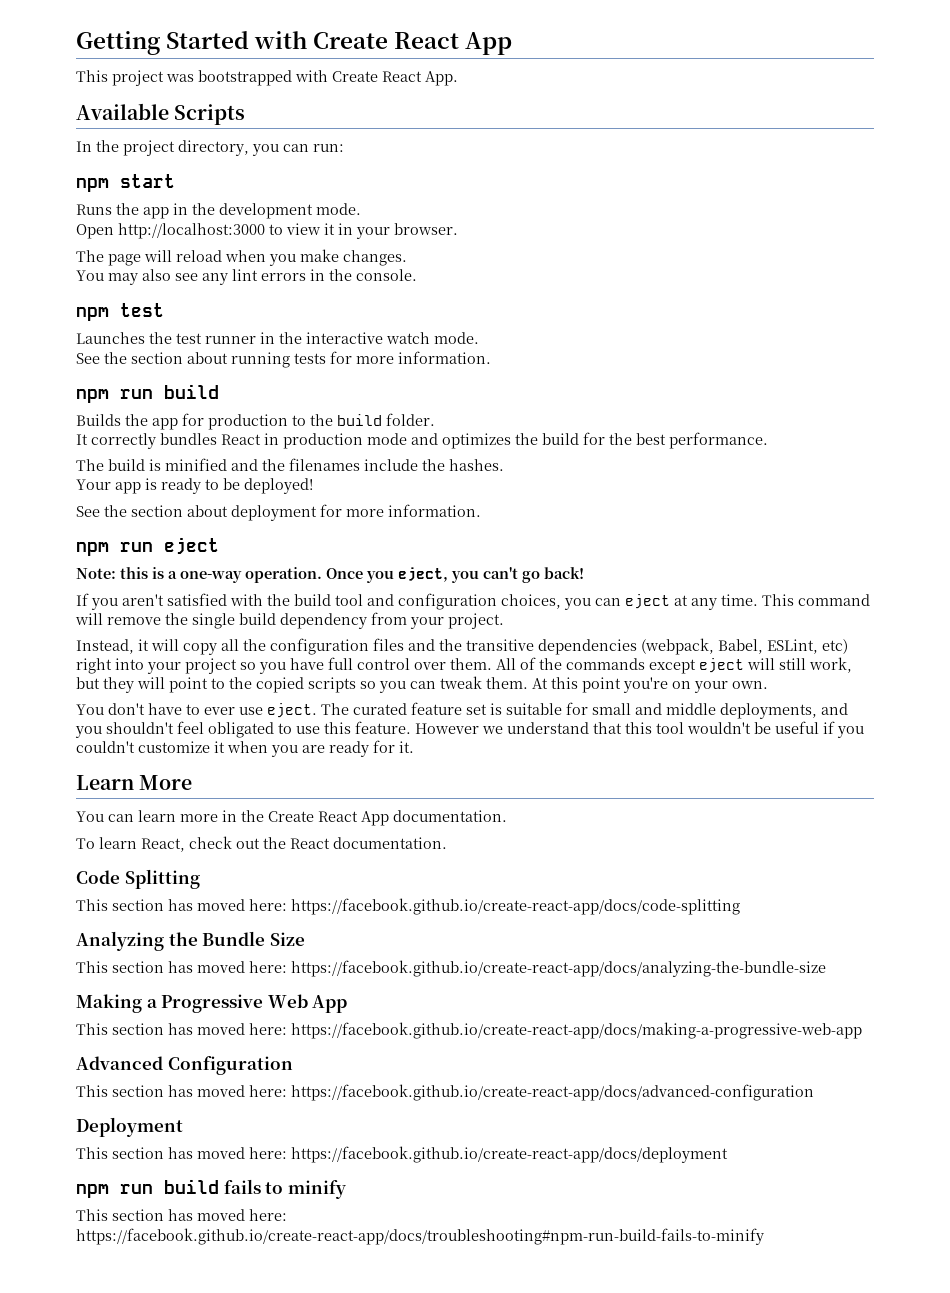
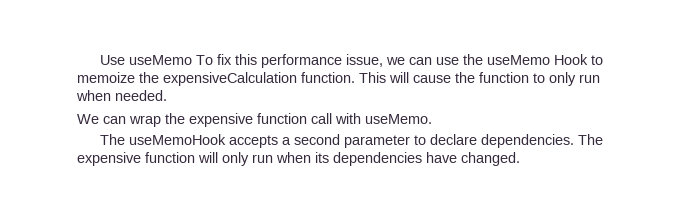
- Getting Started with Create React App
- This project was bootstrapped with Create React App.
- Available Scripts
- In the project directory, you can run:
- npm start
- Runs the app in the development mode.
- Open http://localhost:3000 to view it in your browser.
- The page will reload when you make changes.
- You may also see any lint errors in the console.
- npm test
- Launches the test runner in the interactive watch mode.
- See the section about running tests for more information.
- npm run build
- Builds the app for production to the build folder.
- It correctly bundles React in production mode and optimizes the build for the best performance.
- The build is minified and the filenames include the hashes.
- Your app is ready to be deployed!
- See the section about deployment for more information.
- npm run eject
- Note: this is a one-way operation. Once you eject, you can't go back!
- If you aren't satisfied with the build tool and configuration choices, you can eject at any time. This command will remove the single build dependency from your project.
- Instead, it will copy all the configuration files and the transitive dependencies (webpack, Babel, ESLint, etc) right into your project so you have full control over them. All of the commands except eject will still work, but they will point to the copied scripts so you can tweak them. At this point you're on your own.
- You don't have to ever use eject. The curated feature set is suitable for small and middle deployments, and you shouldn't feel obligated to use this feature. However we understand that this tool wouldn't be useful if you couldn't customize it when you are ready for it.
- Learn More
- You can learn more in the Create React App documentation.
- To learn React, check out the React documentation.
- Code Splitting
- This section has moved here: https://facebook.github.io/create-react-app/docs/code-splitting
- Analyzing the Bundle Size
- This section has moved here: https://facebook.github.io/create-react-app/docs/analyzing-the-bundle-size
- Making a Progressive Web App
- This section has moved here: https://facebook.github.io/create-react-app/docs/making-a-progressive-web-app
- Advanced Configuration
- This section has moved here: https://facebook.github.io/create-react-app/docs/advanced-configuration
- Deployment
- This section has moved here: https://facebook.github.io/create-react-app/docs/deployment
- npm run build fails to minify
- This section has moved here: https://facebook.github.io/create-react-app/docs/troubleshooting#npm-run-build-fails-to-minify
+ Use useMemo To fix this performance issue, we can use the useMemo Hook to memoize the expensiveCalculation function. This will cause the function to only run when needed.
+ We can wrap the expensive function call with useMemo.
+ The useMemoHook accepts a second parameter to declare dependencies. The expensive function will only run when its dependencies have changed.

